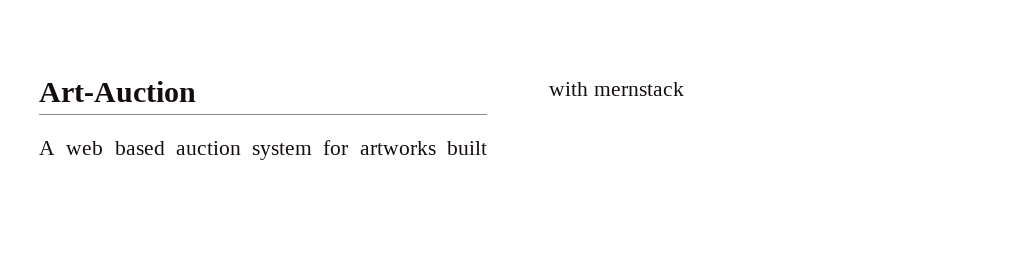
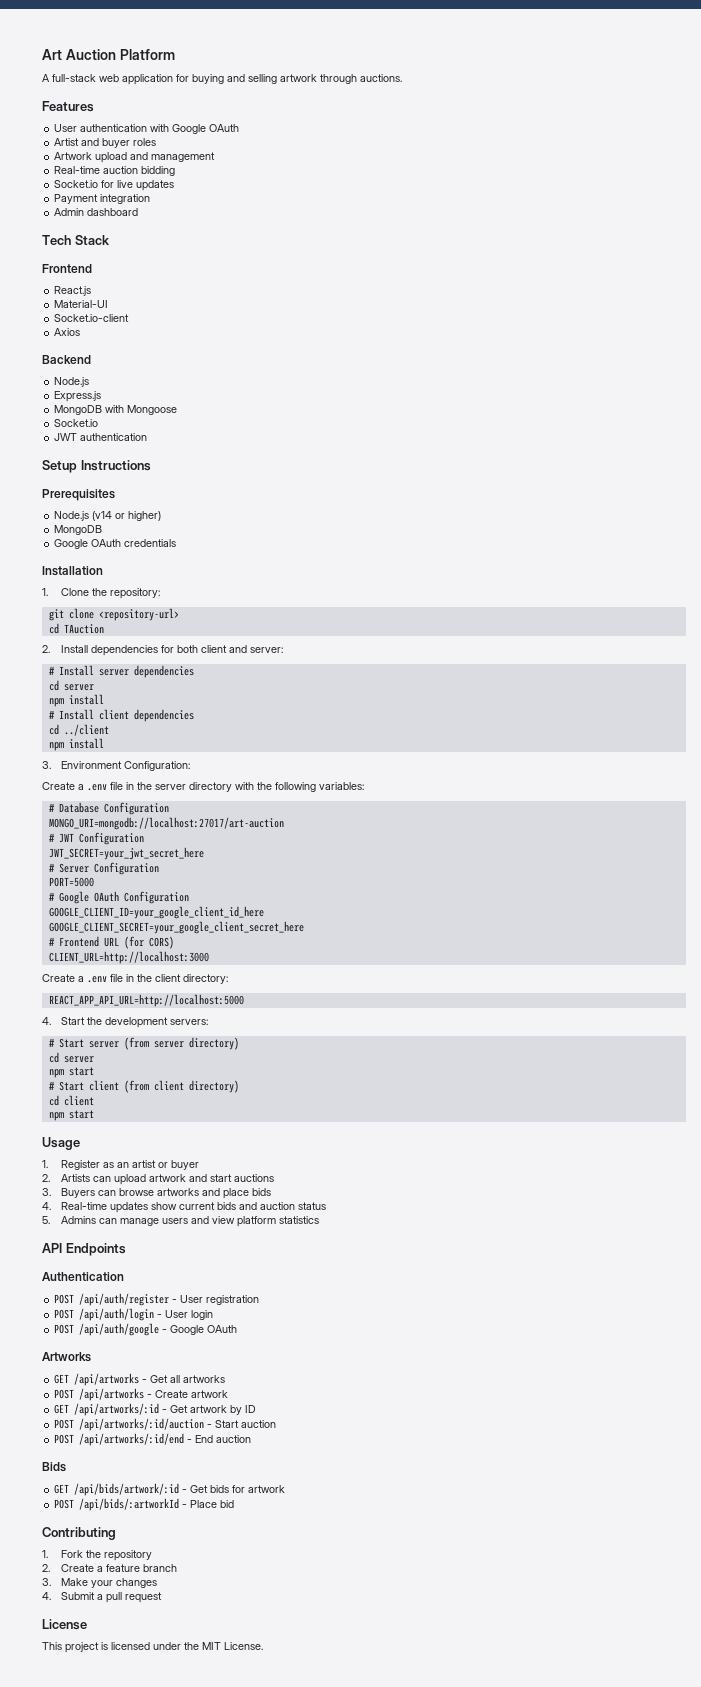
- Art-Auction
- A web based auction system for artworks built with mernstack
+ Art Auction Platform
+ A full-stack web application for buying and selling artwork through auctions.
+ Features
+ User authentication with Google OAuth
+ Artist and buyer roles
+ Artwork upload and management
+ Real-time auction bidding
+ Socket.io for live updates
+ Payment integration
+ Admin dashboard
+ Tech Stack
+ Frontend
+ React.js
+ Material-UI
+ Socket.io-client
+ Axios
+ Backend
+ Node.js
+ Express.js
+ MongoDB with Mongoose
+ Socket.io
+ JWT authentication
+ Setup Instructions
+ Prerequisites
+ Node.js (v14 or higher)
+ MongoDB
+ Google OAuth credentials
+ Installation
+ 1. Clone the repository:
+ git clone <repository-url>
+ cd TAuction
+ 2. Install dependencies for both client and server:
+ # Install server dependencies
+ cd server
+ npm install
+ # Install client dependencies
+ cd ../client
+ npm install
+ 3. Environment Configuration:
+ Create a .env file in the server directory with the following variables:
+ # Database Configuration
+ MONGO_URI=mongodb://localhost:27017/art-auction
+ # JWT Configuration
+ JWT_SECRET=your_jwt_secret_here
+ # Server Configuration
+ PORT=5000
+ # Google OAuth Configuration
+ GOOGLE_CLIENT_ID=your_google_client_id_here
+ GOOGLE_CLIENT_SECRET=your_google_client_secret_here
+ # Frontend URL (for CORS)
+ CLIENT_URL=http://localhost:3000
+ Create a .env file in the client directory:
+ REACT_APP_API_URL=http://localhost:5000
+ 4. Start the development servers:
+ # Start server (from server directory)
+ cd server
+ npm start
+ # Start client (from client directory)
+ cd client
+ npm start
+ Usage
+ 1. Register as an artist or buyer
+ 2. Artists can upload artwork and start auctions
+ 3. Buyers can browse artworks and place bids
+ 4. Real-time updates show current bids and auction status
+ 5. Admins can manage users and view platform statistics
+ API Endpoints
+ Authentication
+ POST /api/auth/register - User registration
+ POST /api/auth/login - User login
+ POST /api/auth/google - Google OAuth
+ Artworks
+ GET /api/artworks - Get all artworks
+ POST /api/artworks - Create artwork
+ GET /api/artworks/:id - Get artwork by ID
+ POST /api/artworks/:id/auction - Start auction
+ POST /api/artworks/:id/end - End auction
+ Bids
+ GET /api/bids/artwork/:id - Get bids for artwork
+ POST /api/bids/:artworkId - Place bid
+ Contributing
+ 1. Fork the repository
+ 2. Create a feature branch
+ 3. Make your changes
+ 4. Submit a pull request
+ License
+ This project is licensed under the MIT License.

